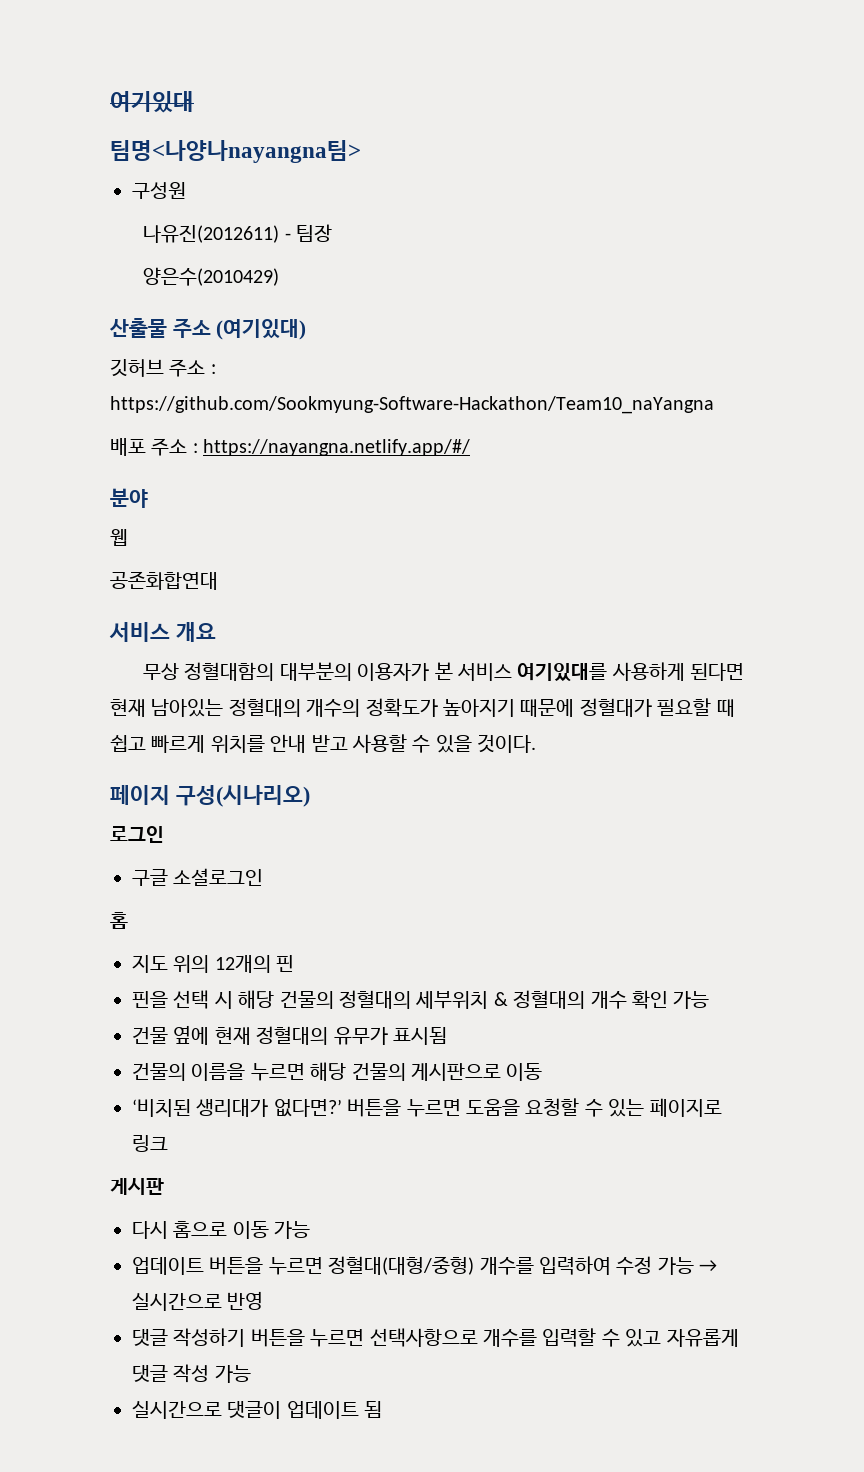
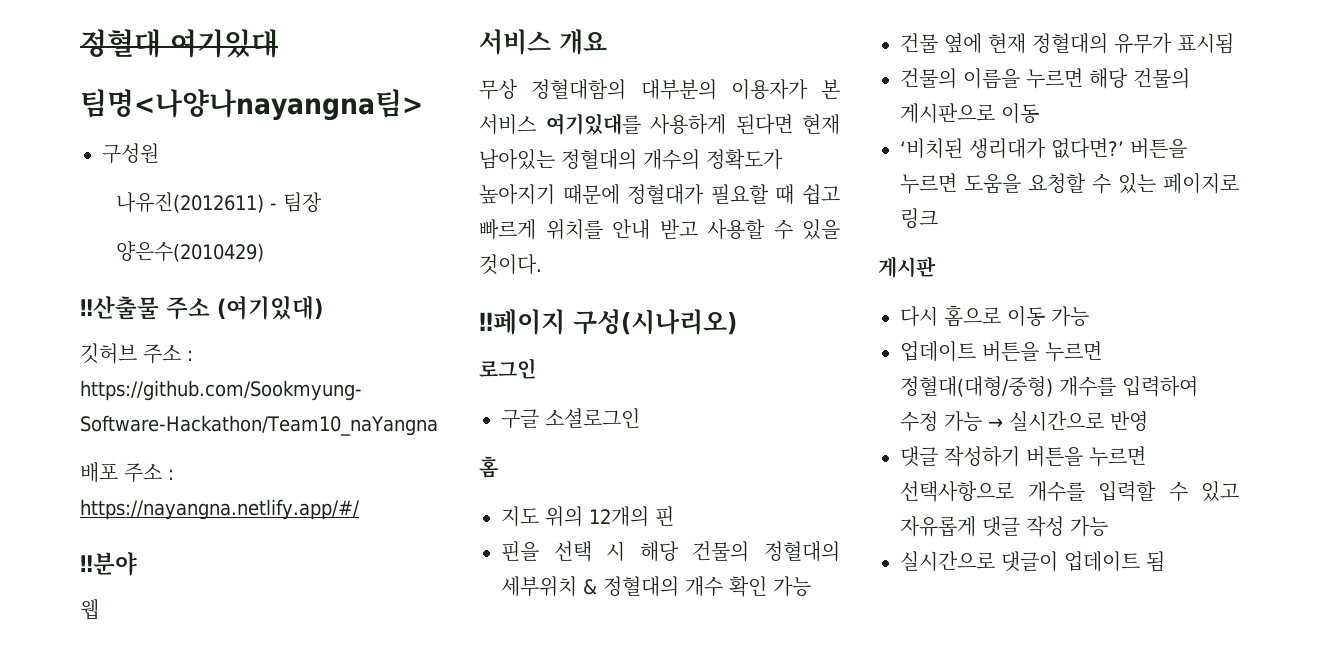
- 여기있대
+ 정혈대 여기있대
- 산출물 주소 (여기있대)
+ ‼산출물 주소 (여기있대)
- 분야
+ ‼분야
- 공존화합연대
- 페이지 구성(시나리오)
+ ‼페이지 구성(시나리오)

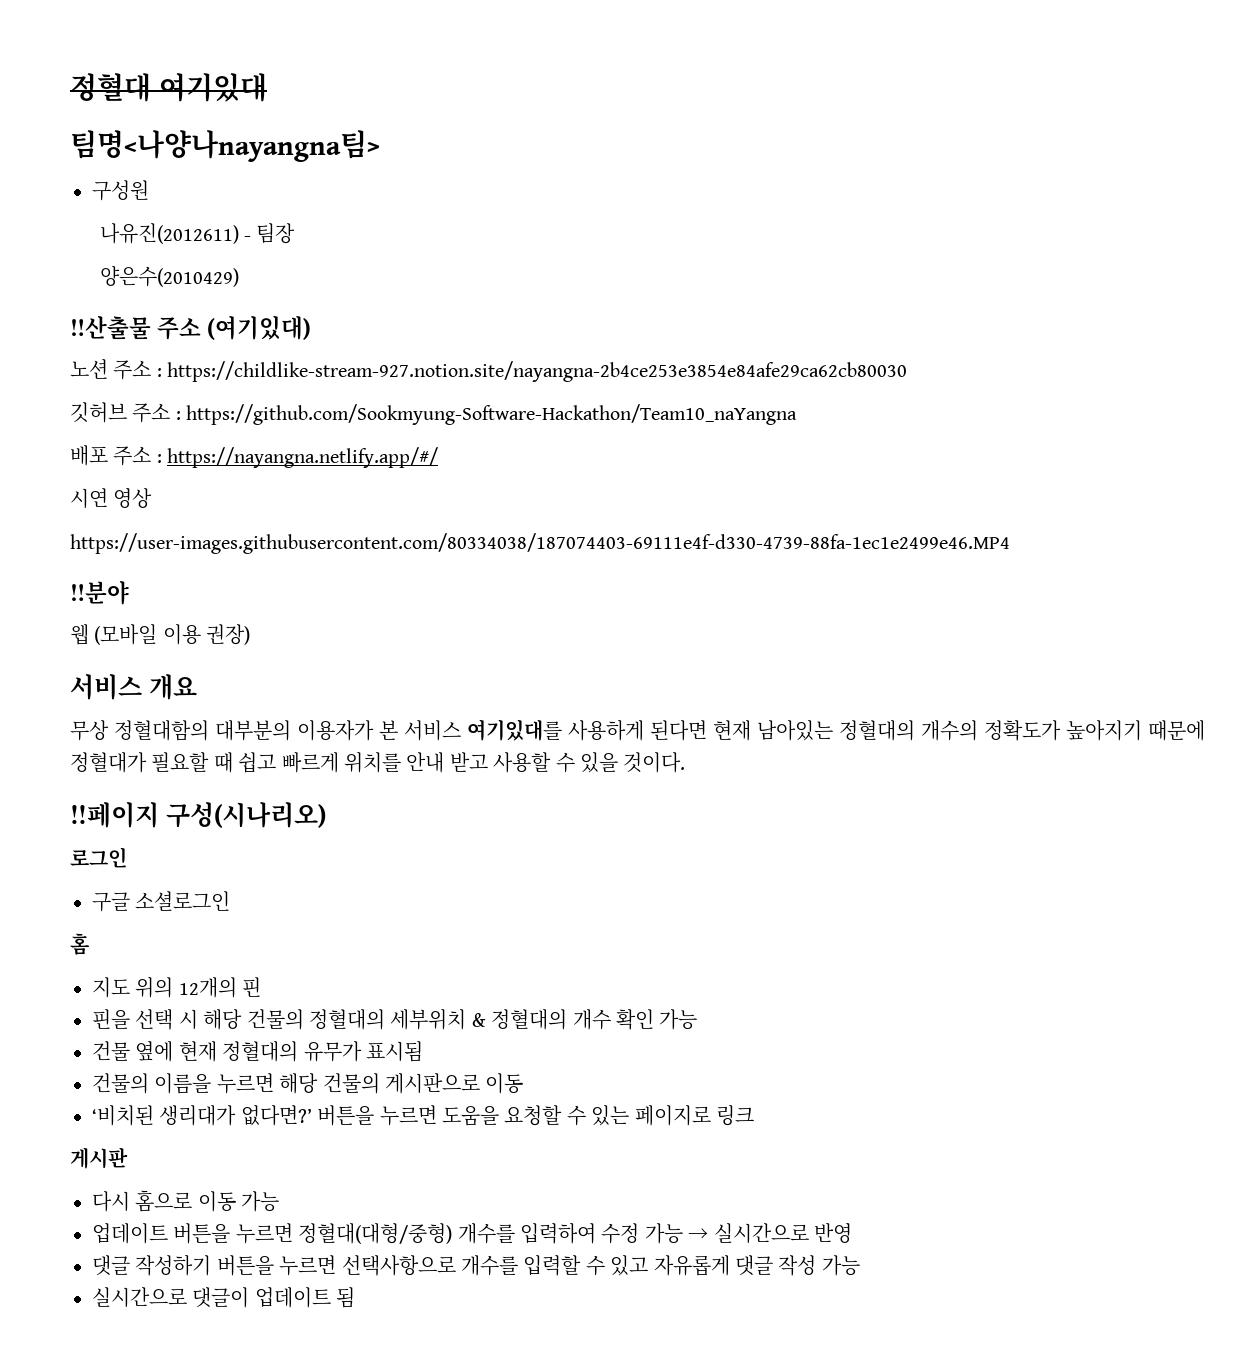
+ 노션 주소 : https://childlike-stream-927.notion.site/nayangna-2b4ce253e3854e84afe29ca62cb80030
+ 시연 영상
+ https://user-images.githubusercontent.com/80334038/187074403-69111e4f-d330-4739-88fa-1ec1e2499e46.MP4
- 웹
+ 웹 (모바일 이용 권장)

